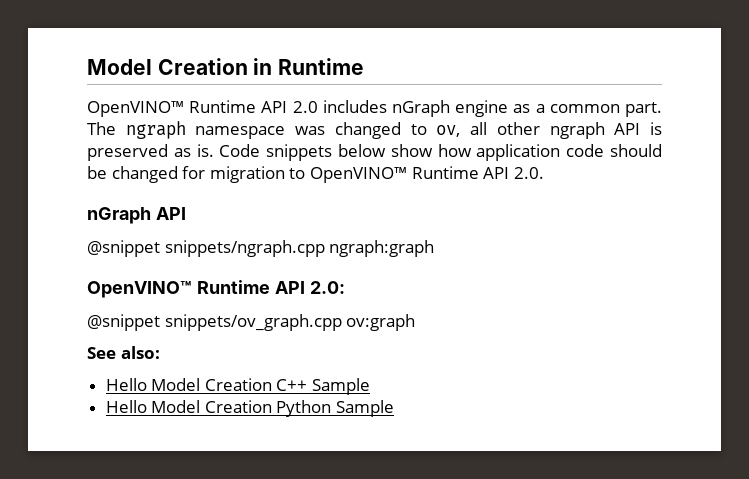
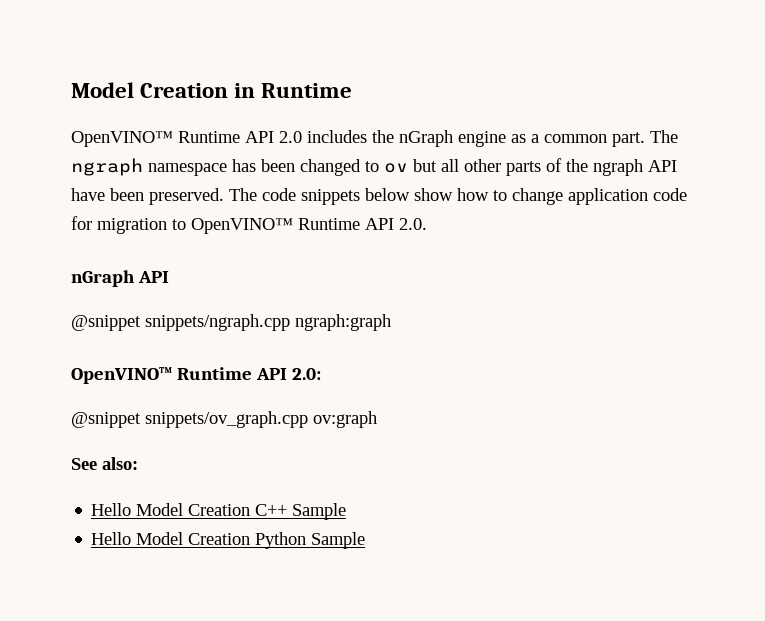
- OpenVINO™ Runtime API 2.0 includes nGraph engine as a common part.
+ OpenVINO™ Runtime API 2.0 includes the nGraph engine as a common part.
- The ngraph namespace was changed to ov, all other ngraph API is preserved as is. Code snippets below show how application code should be changed for migration to OpenVINO™ Runtime API 2.0.
+ The ngraph namespace has been changed to ov but all other parts of the ngraph API have been preserved. The code snippets below show how to change application code for migration to OpenVINO™ Runtime API 2.0.

